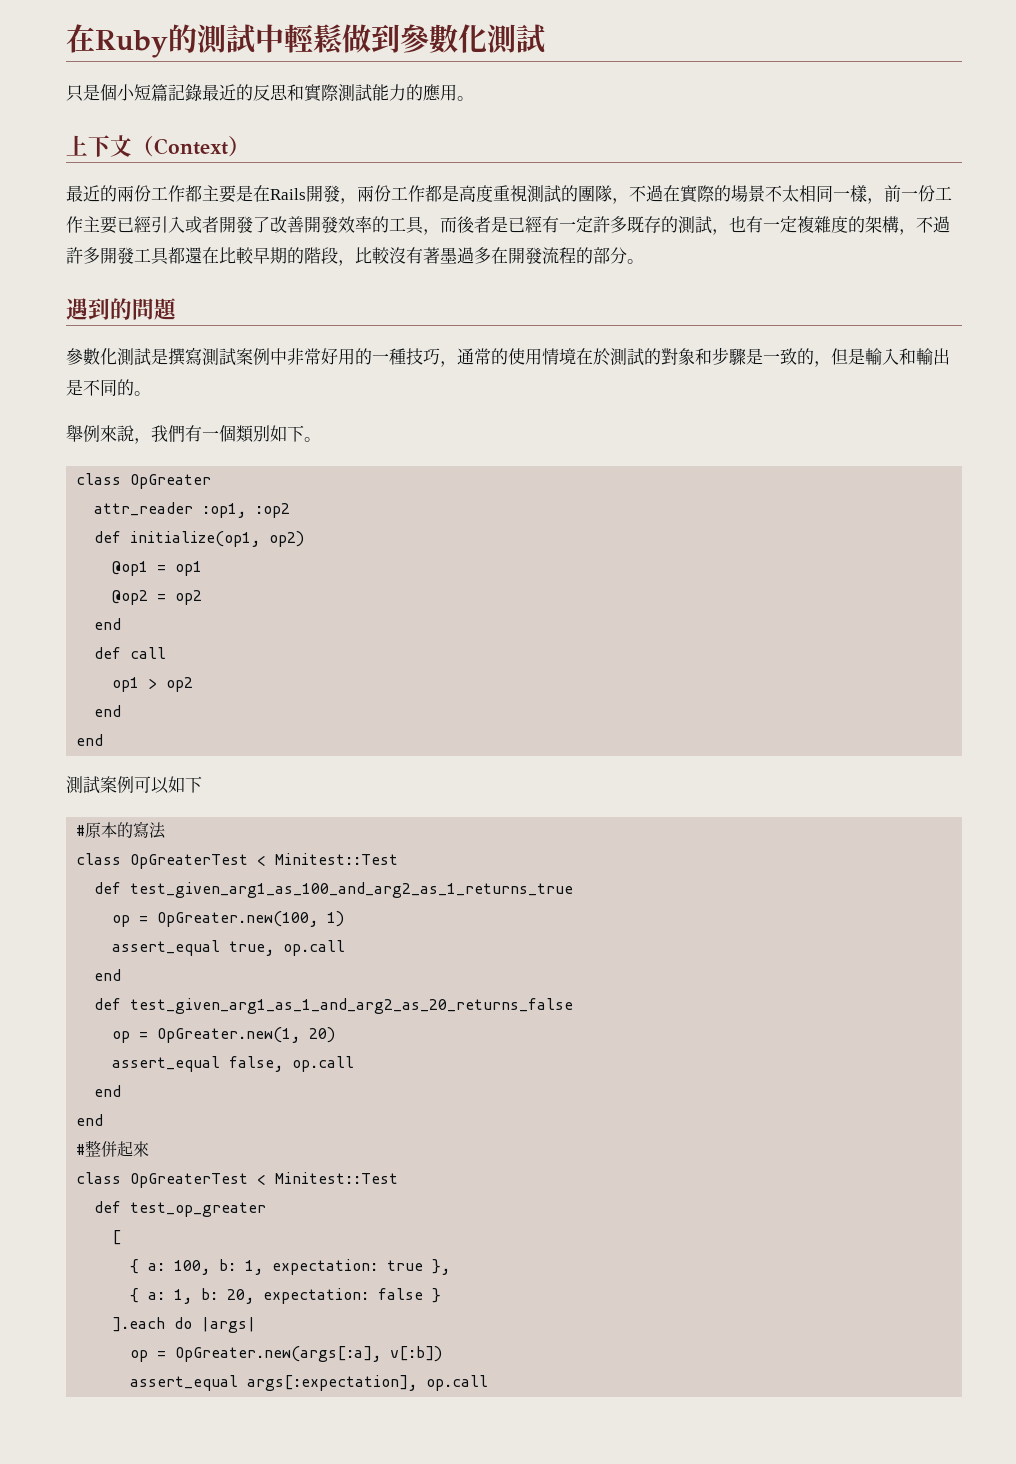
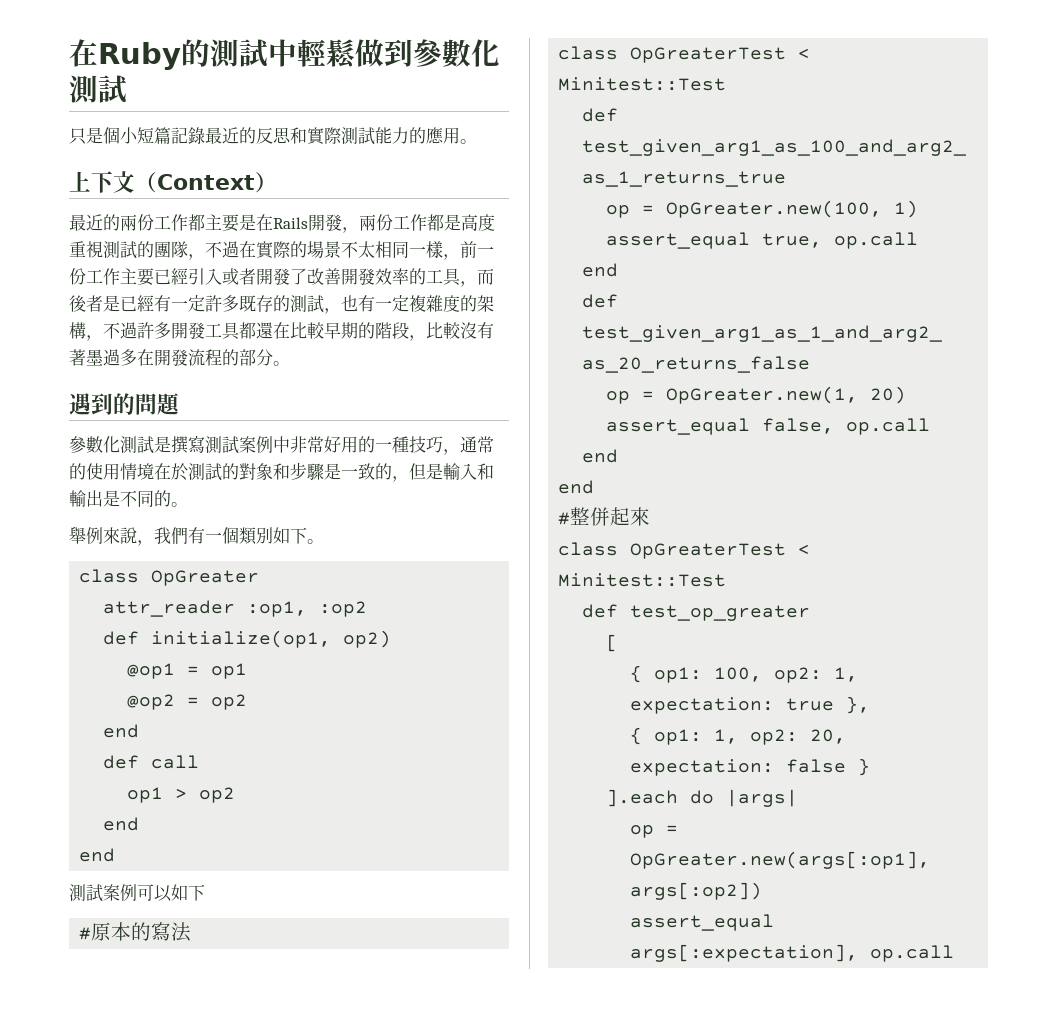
- { a: 100, b: 1, expectation: true },
+ { op1: 100, op2: 1, expectation: true },
- { a: 1, b: 20, expectation: false }
+ { op1: 1, op2: 20, expectation: false }
- op = OpGreater.new(args[:a], v[:b])
+ op = OpGreater.new(args[:op1], args[:op2])

